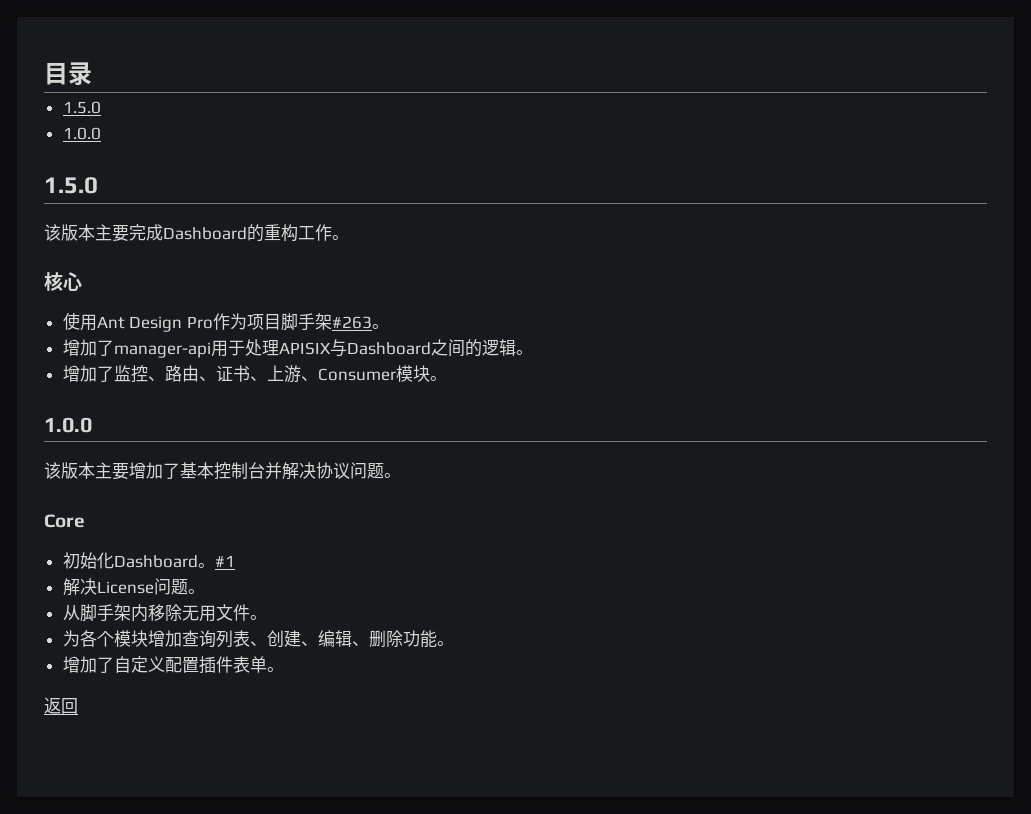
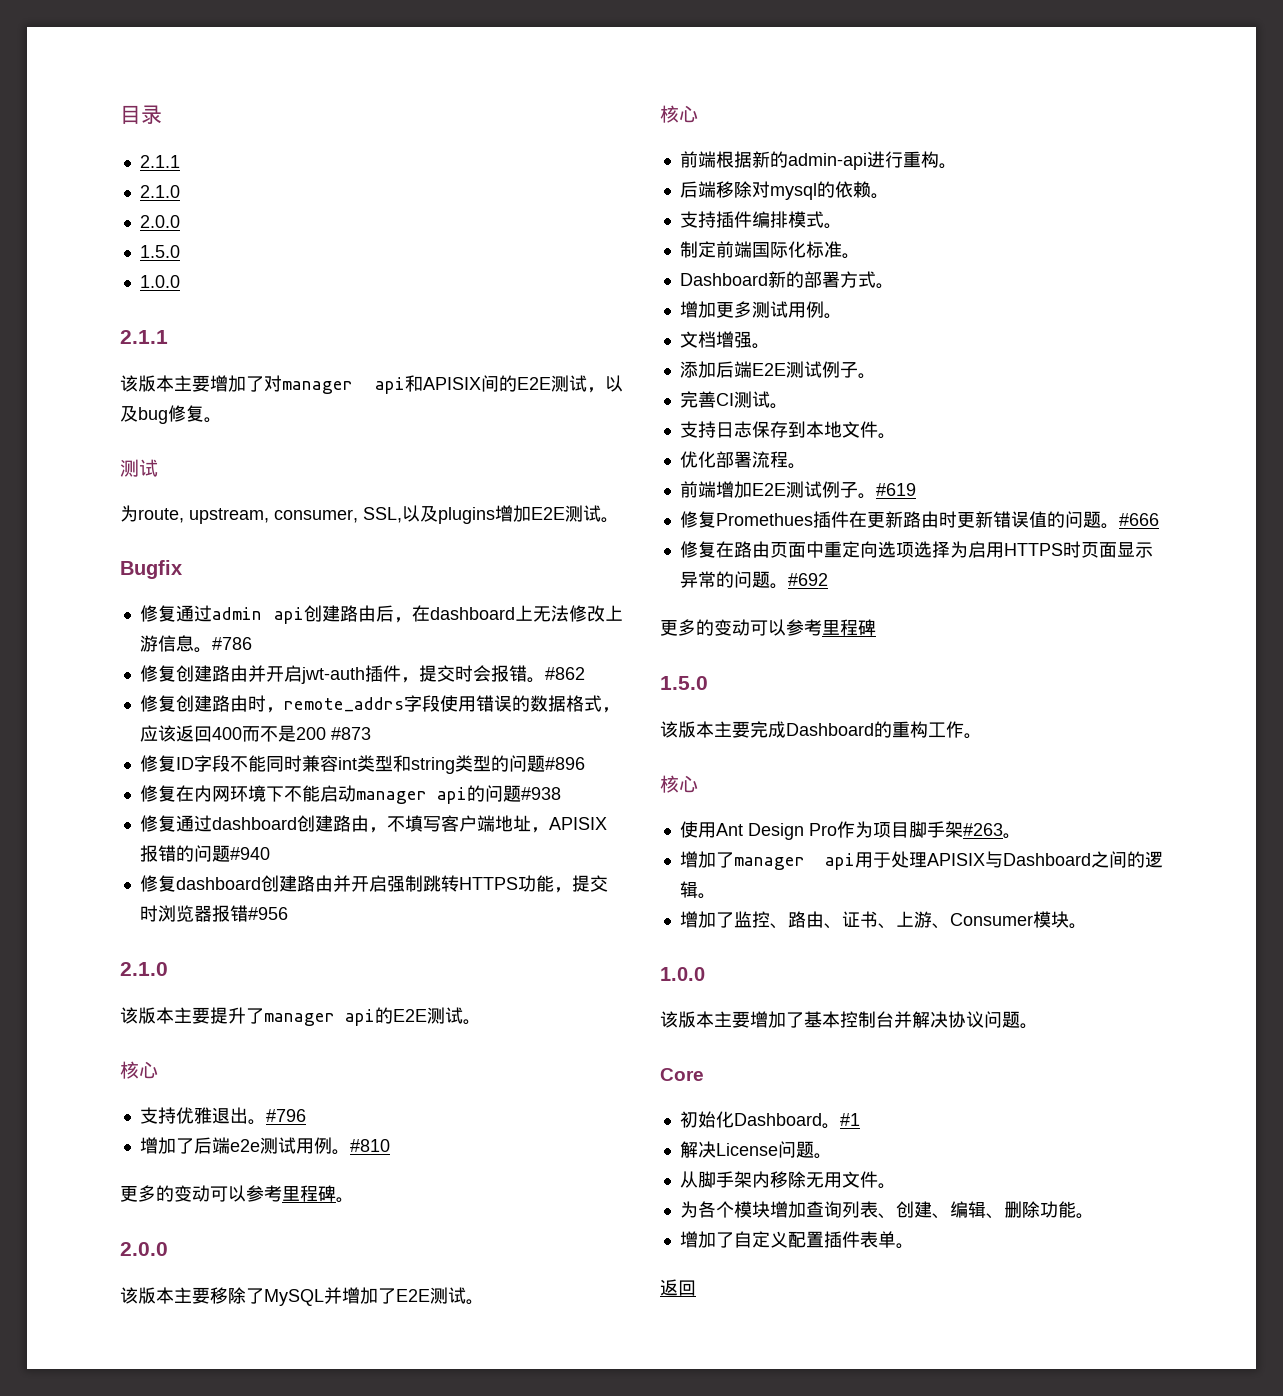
  目录
+ 2.1.1
+ 2.1.0
+ 2.0.0
  1.5.0
  1.0.0
+ 2.1.1
+ 该版本主要增加了对manager api和APISIX间的E2E测试，以及bug修复。
+ 测试
+ 为route, upstream, consumer, SSL,以及plugins增加E2E测试。
+ Bugfix
+ 修复通过admin api创建路由后，在dashboard上无法修改上游信息。#786
+ 修复创建路由并开启jwt-auth插件，提交时会报错。#862
+ 修复创建路由时，remote_addrs字段使用错误的数据格式，应该返回400而不是200 #873
+ 修复ID字段不能同时兼容int类型和string类型的问题#896
+ 修复在内网环境下不能启动manager api的问题#938
+ 修复通过dashboard创建路由，不填写客户端地址，APISIX报错的问题#940
+ 修复dashboard创建路由并开启强制跳转HTTPS功能，提交时浏览器报错#956
+ 2.1.0
+ 该版本主要提升了manager api的E2E测试。
+ 核心
+ 支持优雅退出。#796
+ 增加了后端e2e测试用例。#810
+ 更多的变动可以参考里程碑。
+ 2.0.0
+ 该版本主要移除了MySQL并增加了E2E测试。
+ 核心
+ 前端根据新的admin-api进行重构。
+ 后端移除对mysql的依赖。
+ 支持插件编排模式。
+ 制定前端国际化标准。
+ Dashboard新的部署方式。
+ 增加更多测试用例。
+ 文档增强。
+ 添加后端E2E测试例子。
+ 完善CI测试。
+ 支持日志保存到本地文件。
+ 优化部署流程。
+ 前端增加E2E测试例子。#619
+ 修复Promethues插件在更新路由时更新错误值的问题。#666
+ 修复在路由页面中重定向选项选择为启用HTTPS时页面显示异常的问题。#692
+ 更多的变动可以参考里程碑
- 增加了manager-api用于处理APISIX与Dashboard之间的逻辑。
+ 增加了manager api用于处理APISIX与Dashboard之间的逻辑。

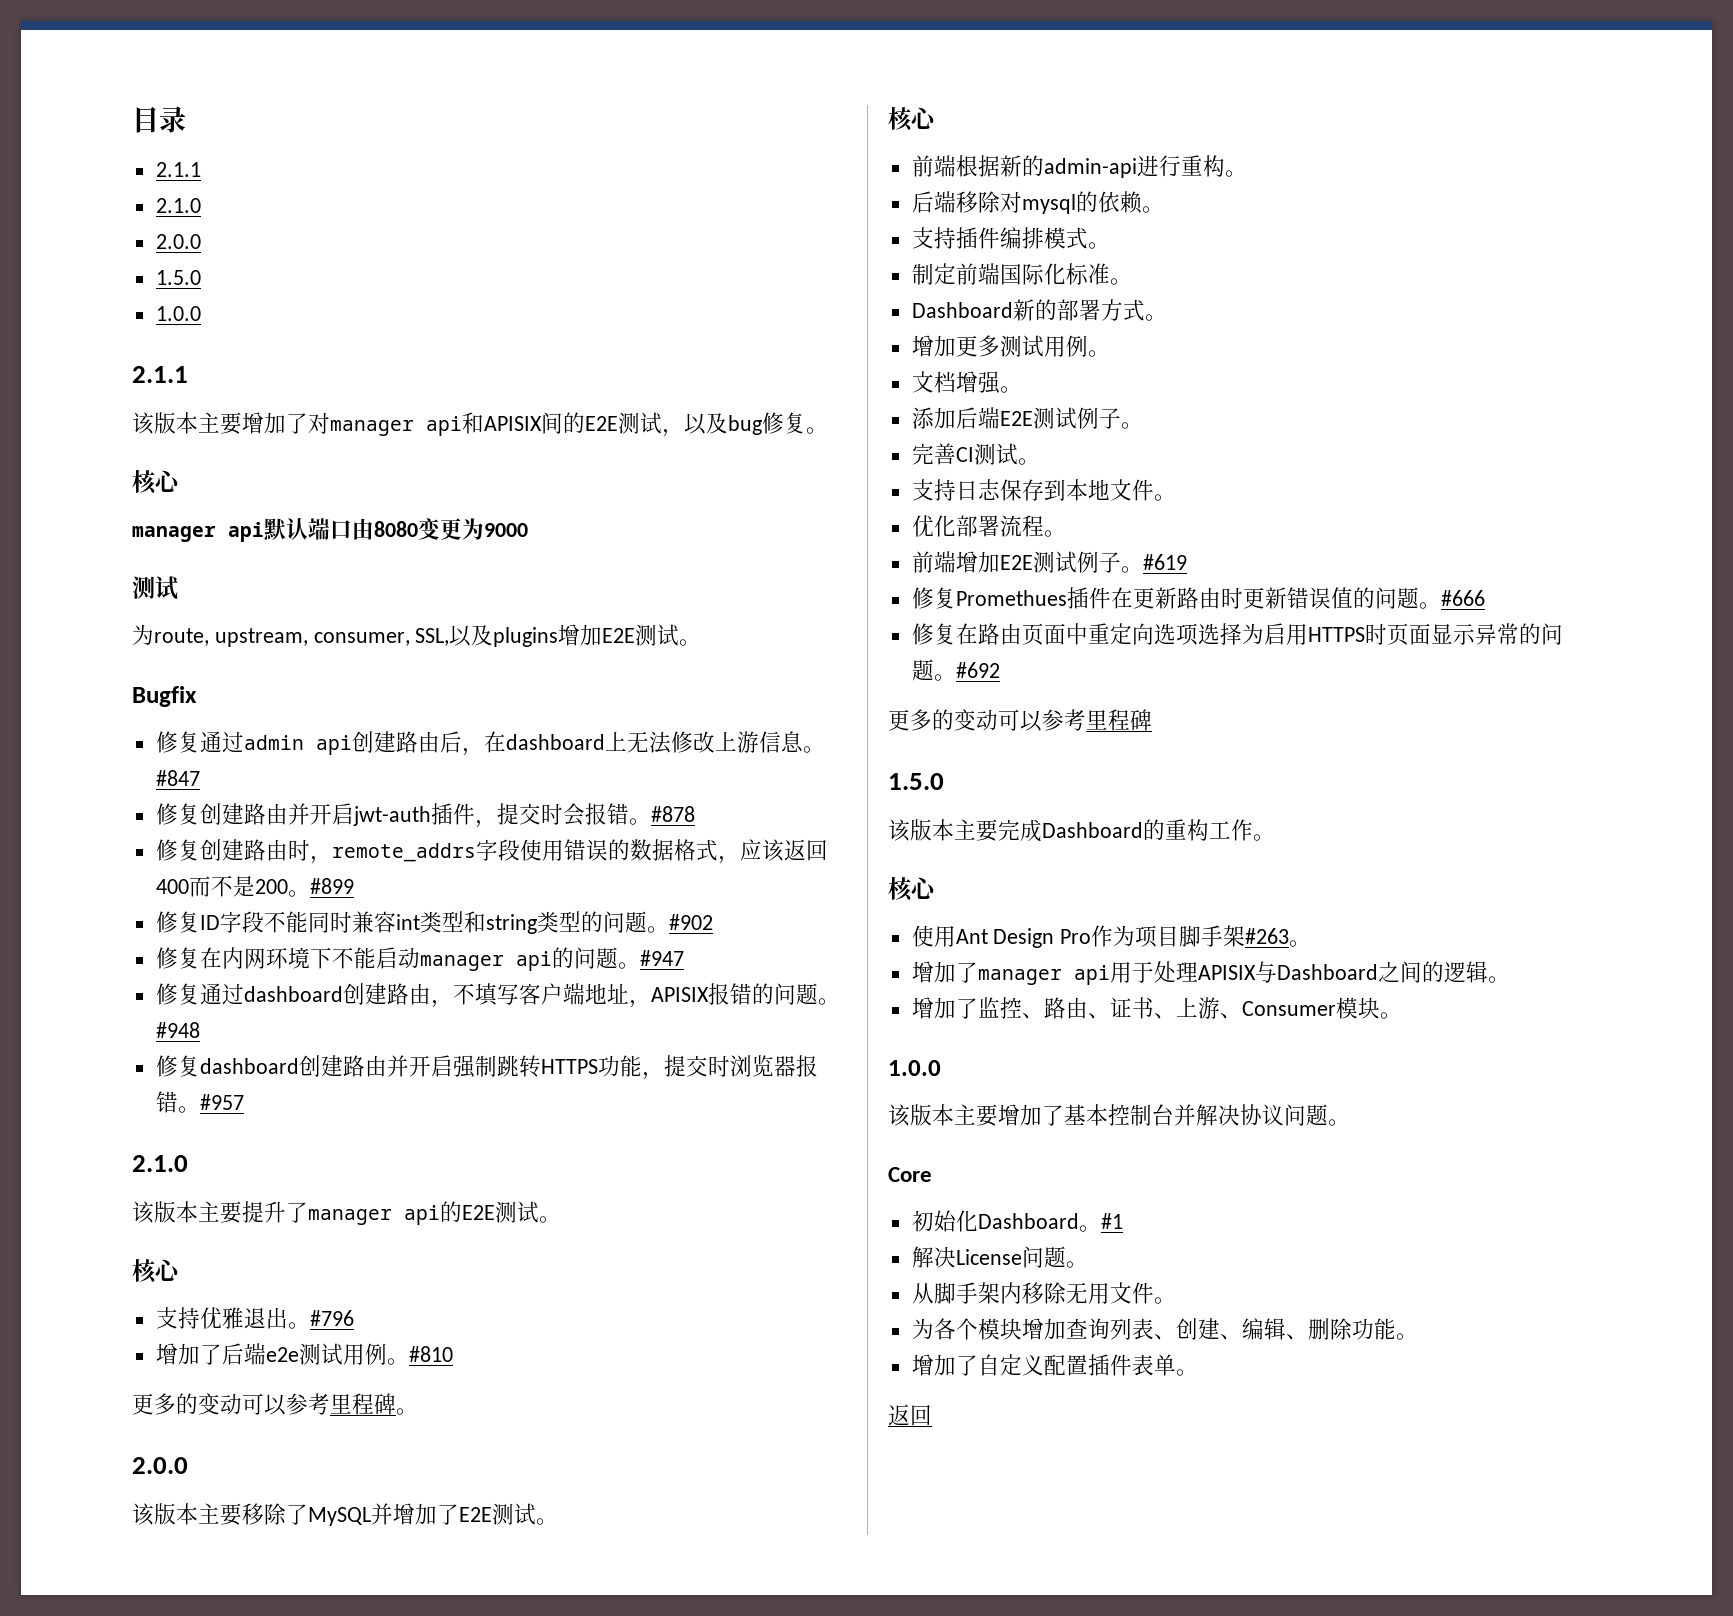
  该版本主要增加了对manager api和APISIX间的E2E测试，以及bug修复。
+ 核心
+ manager api默认端口由8080变更为9000
- #786
+ #847
- #862
+ #878
- 修复创建路由时，remote_addrs字段使用错误的数据格式，应该返回400而不是200 #873
+ 修复创建路由时，remote_addrs字段使用错误的数据格式，应该返回400而不是200。#899
- 修复ID字段不能同时兼容int类型和string类型的问题#896
+ 修复ID字段不能同时兼容int类型和string类型的问题。#902
- 修复在内网环境下不能启动manager api的问题#938
+ 修复在内网环境下不能启动manager api的问题。#947
- 修复通过dashboard创建路由，不填写客户端地址，APISIX报错的问题#940
+ 修复通过dashboard创建路由，不填写客户端地址，APISIX报错的问题。#948
- 修复dashboard创建路由并开启强制跳转HTTPS功能，提交时浏览器报错#956
+ 修复dashboard创建路由并开启强制跳转HTTPS功能，提交时浏览器报错。#957

